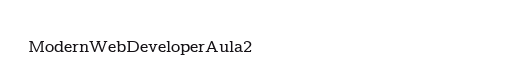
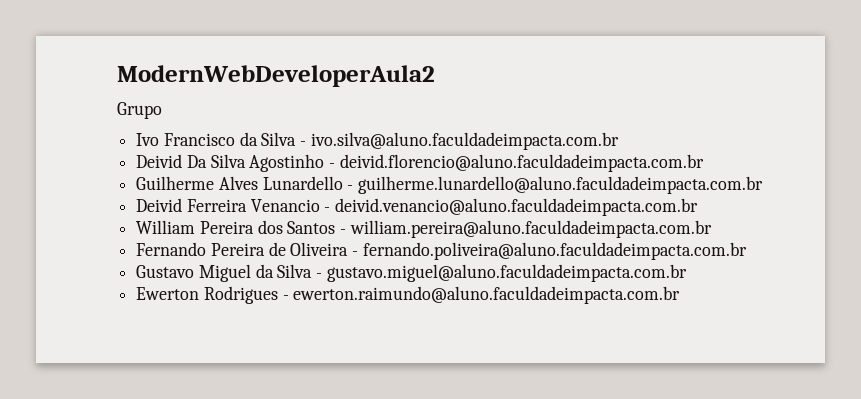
+ Grupo
+ Ivo Francisco da Silva - ivo.silva@aluno.faculdadeimpacta.com.br
+ Deivid Da Silva Agostinho - deivid.florencio@aluno.faculdadeimpacta.com.br
+ Guilherme Alves Lunardello - guilherme.lunardello@aluno.faculdadeimpacta.com.br
+ Deivid Ferreira Venancio - deivid.venancio@aluno.faculdadeimpacta.com.br
+ William Pereira dos Santos - william.pereira@aluno.faculdadeimpacta.com.br
+ Fernando Pereira de Oliveira - fernando.poliveira@aluno.faculdadeimpacta.com.br
+ Gustavo Miguel da Silva - gustavo.miguel@aluno.faculdadeimpacta.com.br
+ Ewerton Rodrigues - ewerton.raimundo@aluno.faculdadeimpacta.com.br

